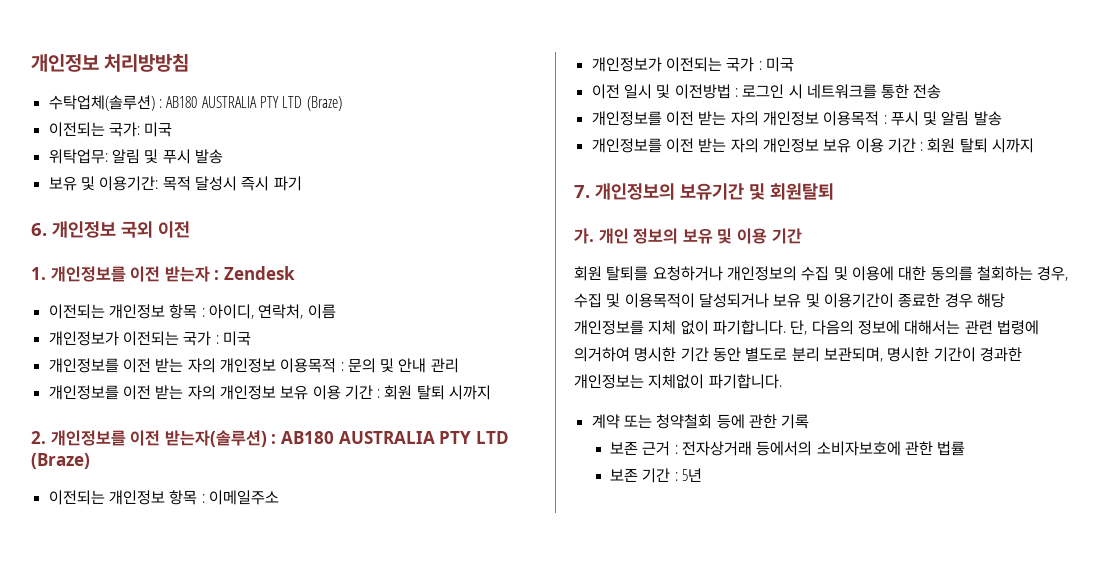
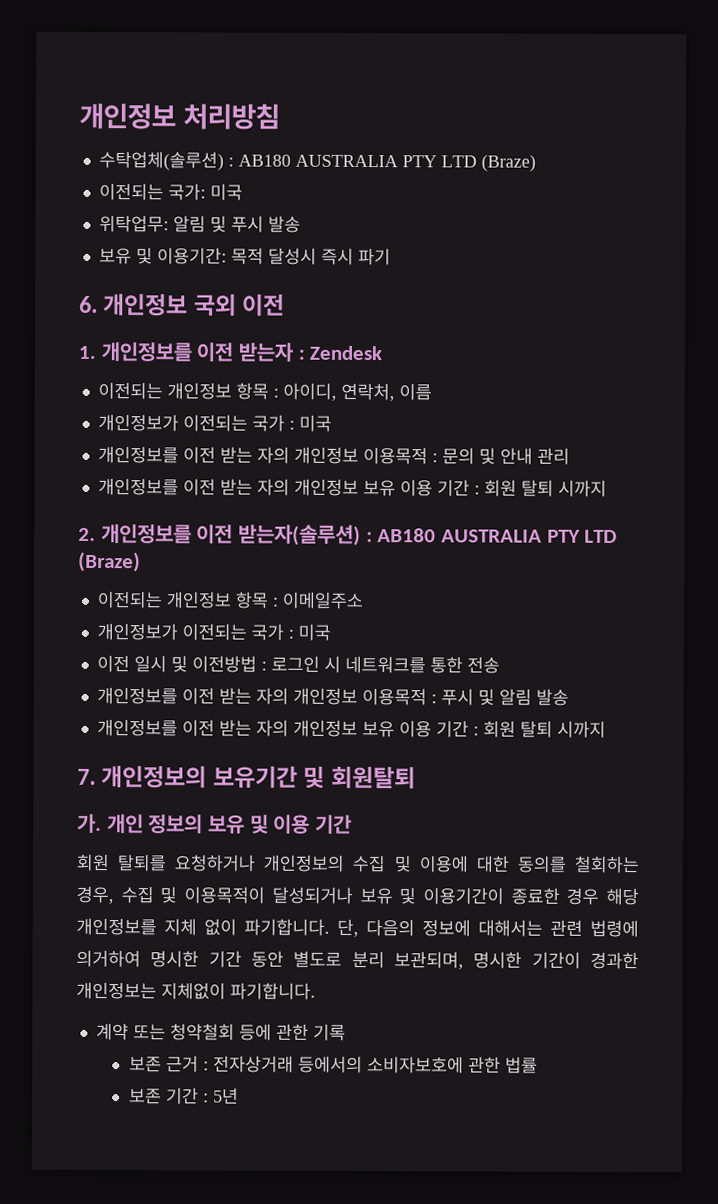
- 개인정보 처리방방침
+ 개인정보 처리방침

